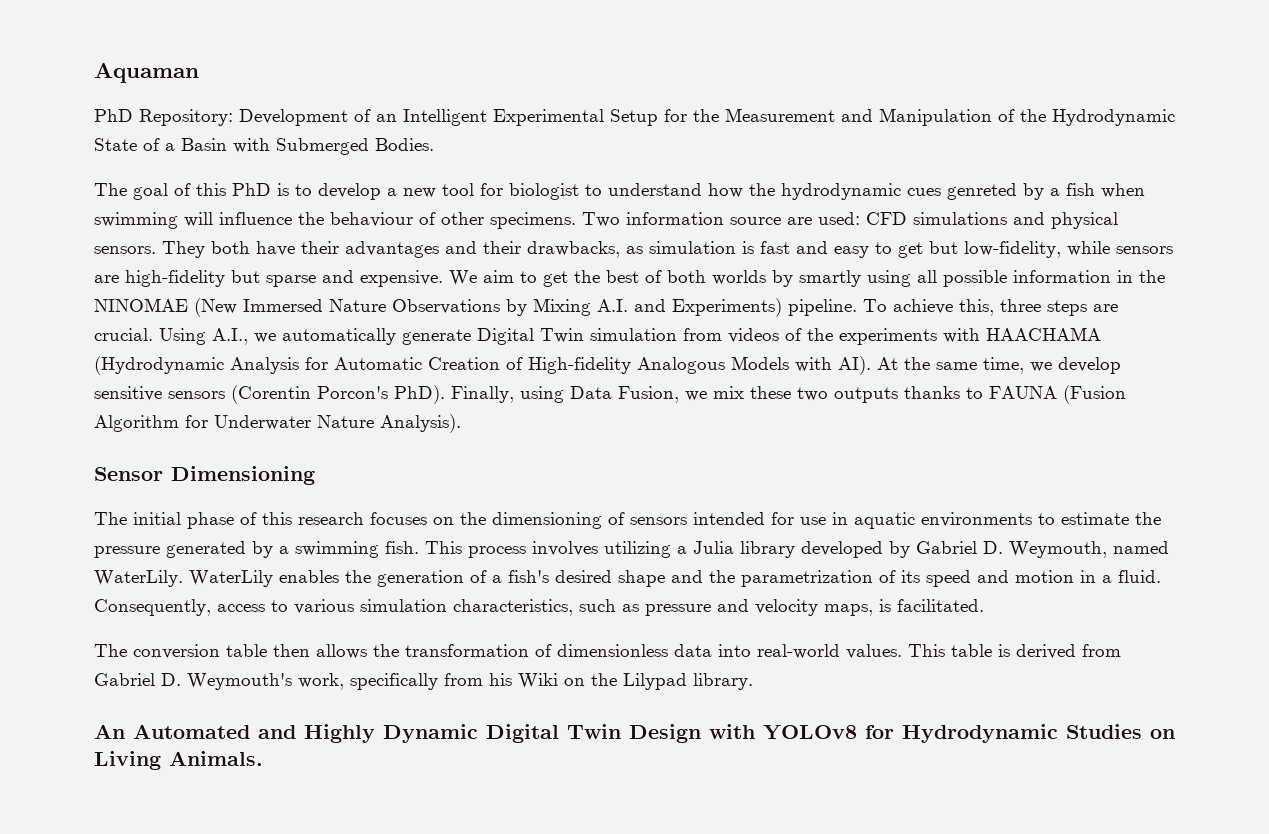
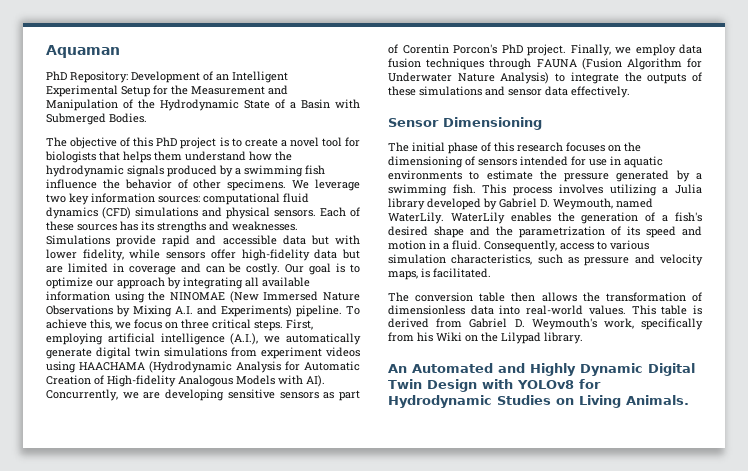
- The goal of this PhD is to develop a new tool for biologist to understand how the hydrodynamic cues genreted by a fish when swimming will influence the behaviour of other specimens.
+ The objective of this PhD project is to create a novel tool for biologists that helps them understand how the hydrodynamic signals produced by a swimming fish influence the behavior of other specimens.
- Two information source are used: CFD simulations and physical sensors. They both have their advantages and their drawbacks, as simulation is fast and easy to get but low-fidelity, while sensors are high-fidelity but sparse and expensive. We aim to get the best of both worlds by smartly using all possible information in the NINOMAE (New Immersed Nature Observations by Mixing A.I. and Experiments) pipeline.
+ We leverage two key information sources: computational fluid dynamics (CFD) simulations and physical sensors. Each of these sources has its strengths and weaknesses. Simulations provide rapid and accessible data but with lower fidelity, while sensors offer high-fidelity data but are limited in coverage and can be costly. Our goal is to optimize our approach by integrating all available information using the NINOMAE (New Immersed Nature Observations by Mixing A.I. and Experiments) pipeline.
- To achieve this, three steps are crucial. Using A.I., we automatically generate Digital Twin simulation from videos of the experiments with HAACHAMA (Hydrodynamic Analysis for Automatic Creation of High-fidelity Analogous Models with AI). At the same time, we develop sensitive sensors (Corentin Porcon's PhD). Finally, using Data Fusion, we mix these two outputs thanks to FAUNA (Fusion Algorithm for Underwater Nature Analysis).
+ To achieve this, we focus on three critical steps. First, employing artificial intelligence (A.I.), we automatically generate digital twin simulations from experiment videos using HAACHAMA (Hydrodynamic Analysis for Automatic Creation of High-fidelity Analogous Models with AI). Concurrently, we are developing sensitive sensors as part of Corentin Porcon's PhD project. Finally, we employ data fusion techniques through FAUNA (Fusion Algorithm for Underwater Nature Analysis) to integrate the outputs of these simulations and sensor data effectively.

